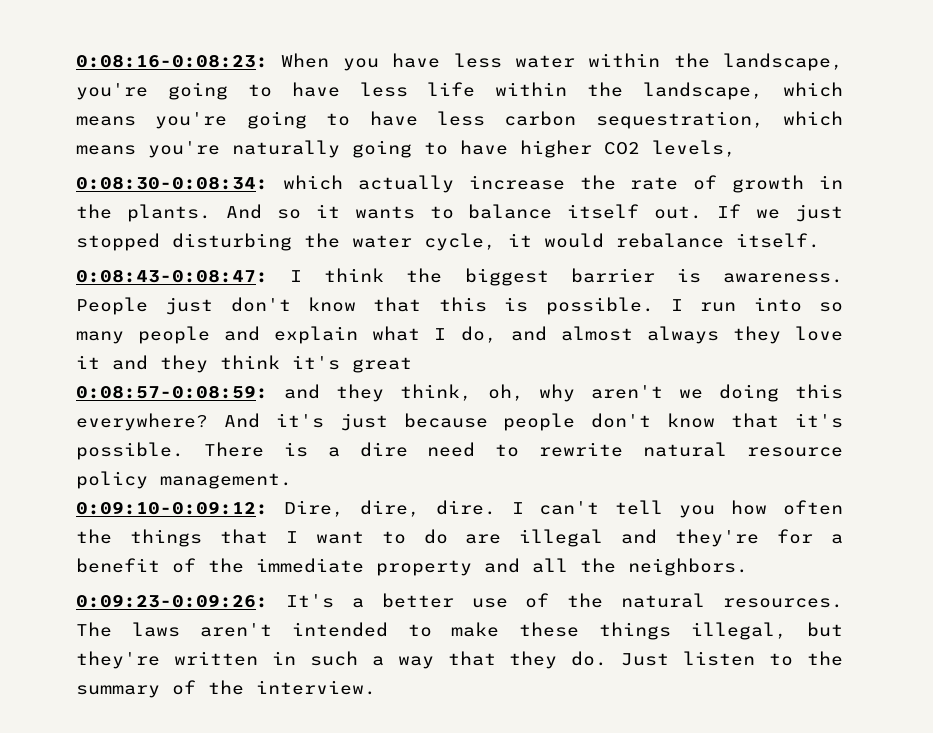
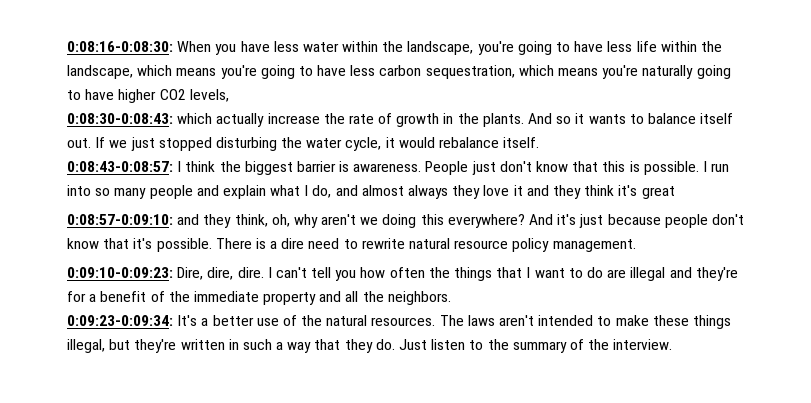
- 0:08:16-0:08:23: When you have less water within the landscape, you're going to have less life within the landscape, which means you're going to have less carbon sequestration, which means you're naturally going to have higher CO2 levels,
+ 0:08:16-0:08:30: When you have less water within the landscape, you're going to have less life within the landscape, which means you're going to have less carbon sequestration, which means you're naturally going to have higher CO2 levels,
- 0:08:30-0:08:34: which actually increase the rate of growth in the plants.
+ 0:08:30-0:08:43: which actually increase the rate of growth in the plants.
- 0:08:43-0:08:47: I think the biggest barrier is awareness.
+ 0:08:43-0:08:57: I think the biggest barrier is awareness.
- 0:08:57-0:08:59: and they think, oh, why aren't we doing this everywhere?
+ 0:08:57-0:09:10: and they think, oh, why aren't we doing this everywhere?
- 0:09:10-0:09:12: Dire, dire, dire.
+ 0:09:10-0:09:23: Dire, dire, dire.
- 0:09:23-0:09:26: It's a better use of the natural resources.
+ 0:09:23-0:09:34: It's a better use of the natural resources.

